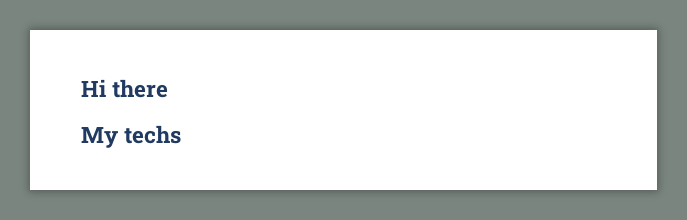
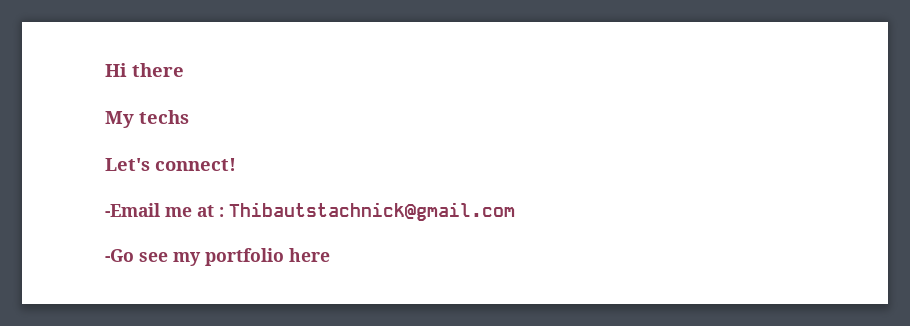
+ Let's connect!
+ -Email me at : Thibautstachnick@gmail.com
+ -Go see my portfolio here

